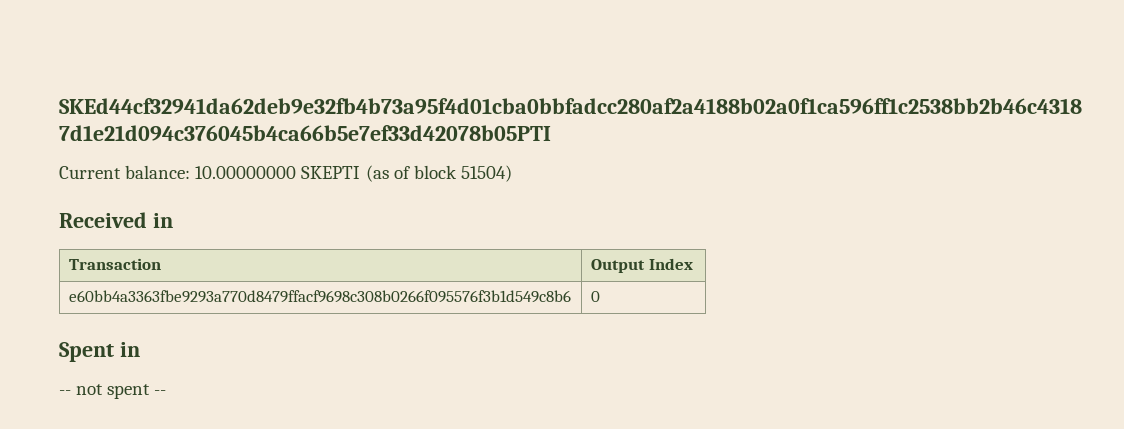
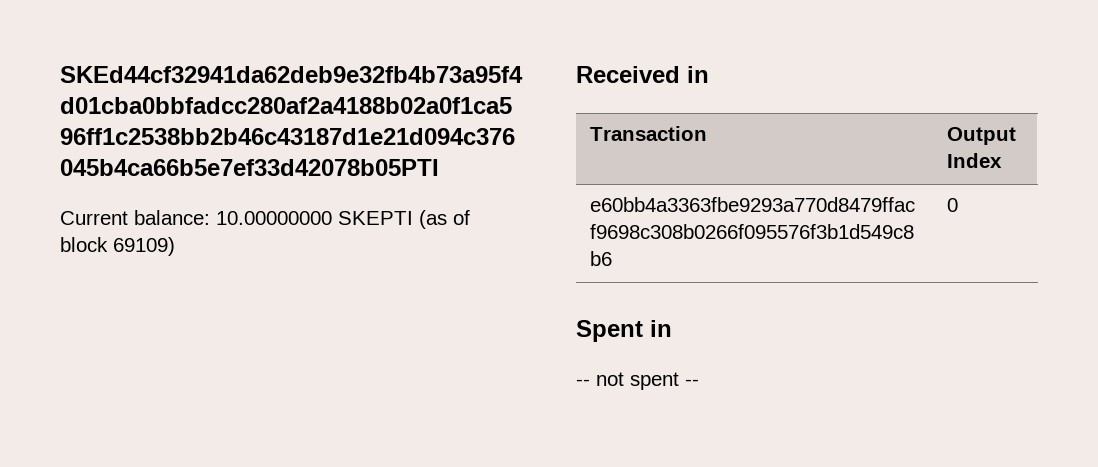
- Current balance: 10.00000000 SKEPTI (as of block 51504)
+ Current balance: 10.00000000 SKEPTI (as of block 69109)

